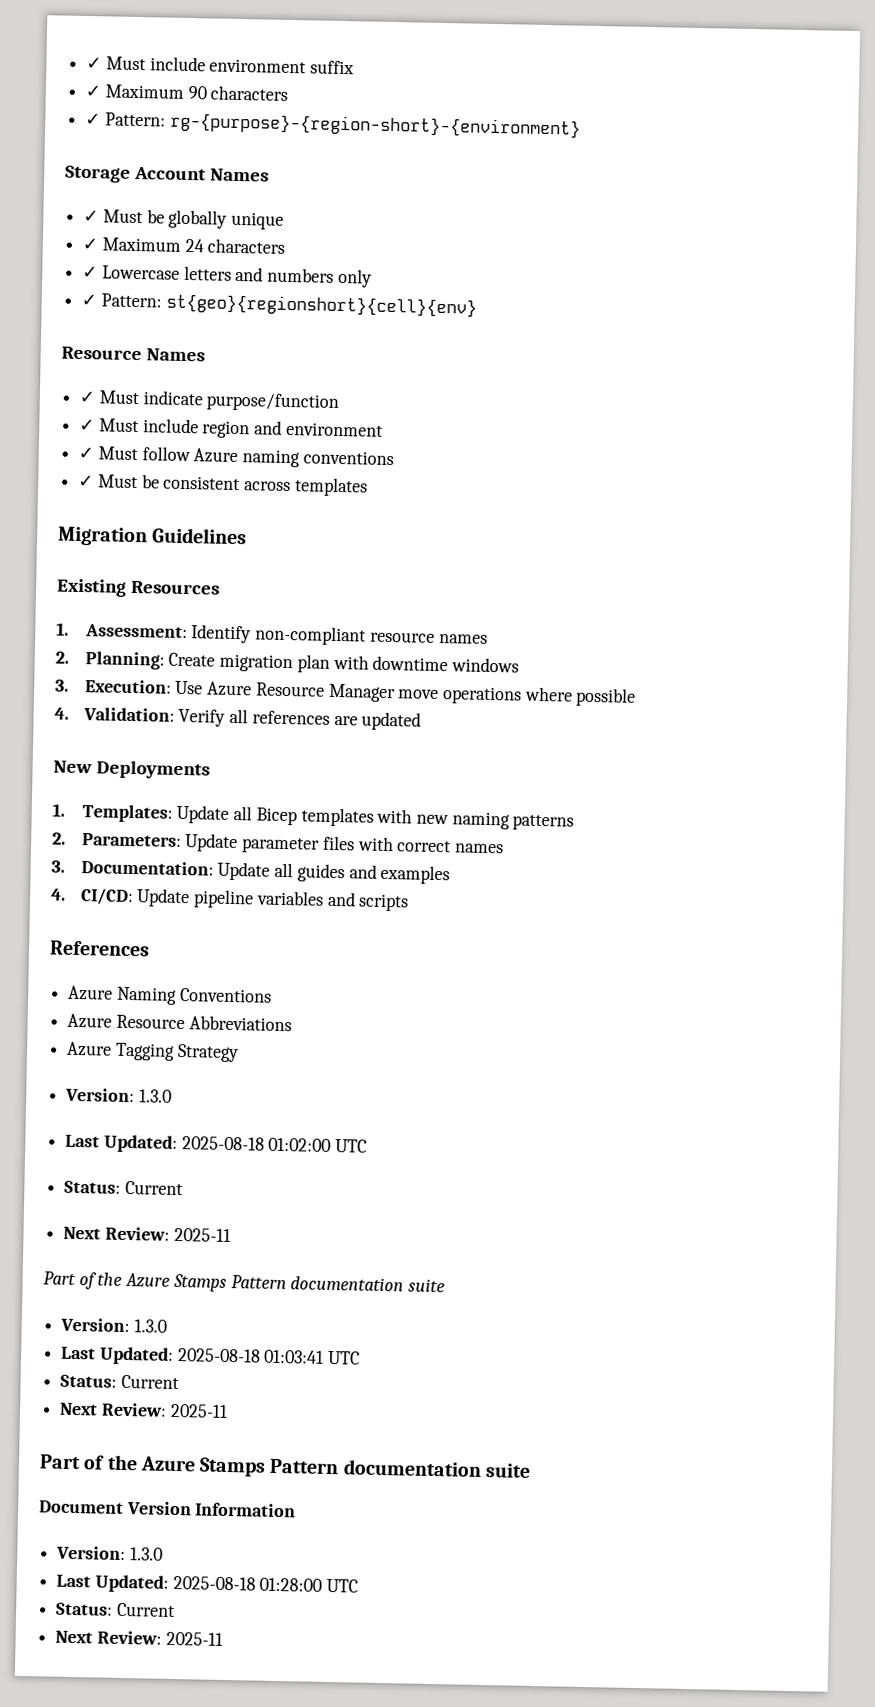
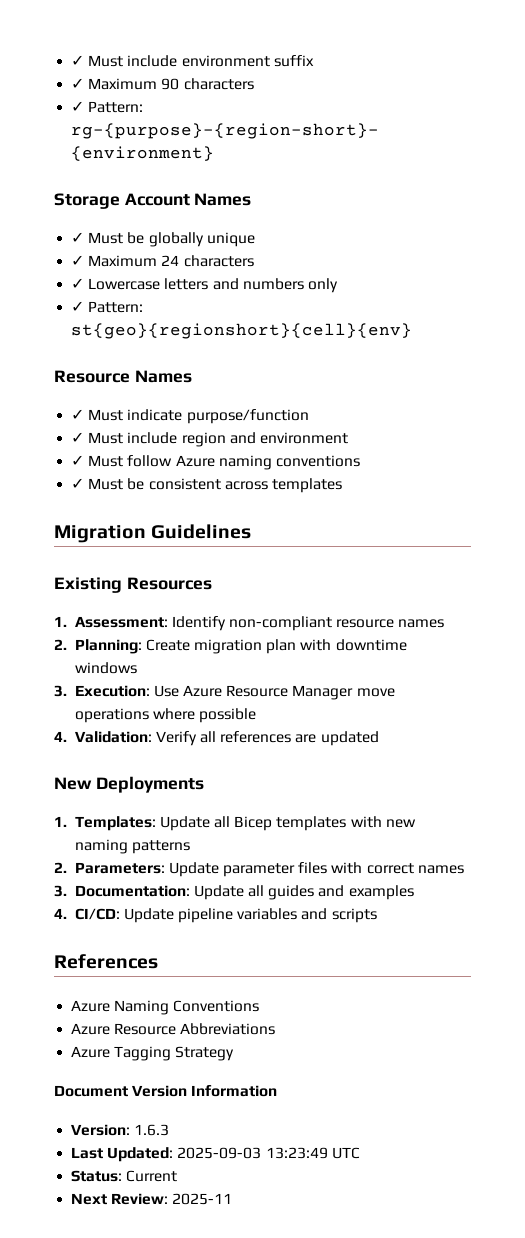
  Azure Tagging Strategy
- Version: 1.3.0
- Last Updated: 2025-08-18 01:02:00 UTC
- Status: Current
- Next Review: 2025-11
- Part of the Azure Stamps Pattern documentation suite
- Version: 1.3.0
- Last Updated: 2025-08-18 01:03:41 UTC
- Status: Current
- Next Review: 2025-11
- Part of the Azure Stamps Pattern documentation suite
  Document Version Information
- Version: 1.3.0
- Last Updated: 2025-08-18 01:28:00 UTC
+ Version: 1.6.3
+ Last Updated: 2025-09-03 13:23:49 UTC

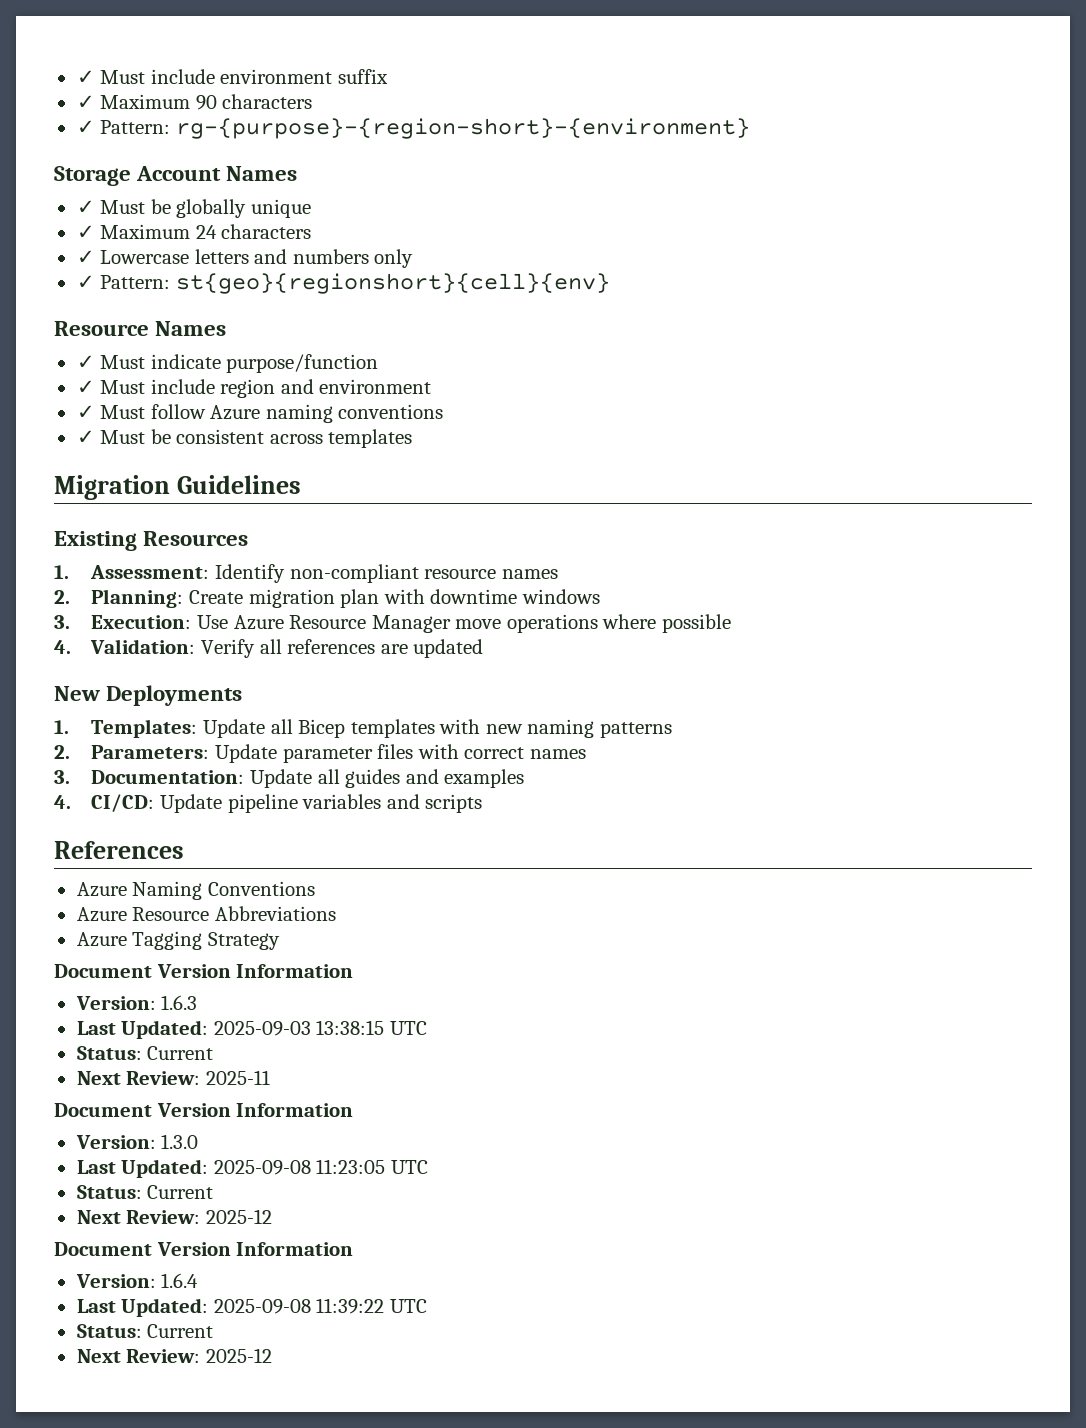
- Last Updated: 2025-09-03 13:23:49 UTC
+ Last Updated: 2025-09-03 13:38:15 UTC
  Next Review: 2025-11
+ Document Version Information
+ Version: 1.3.0
+ Last Updated: 2025-09-08 11:23:05 UTC
+ Status: Current
+ Next Review: 2025-12
+ Document Version Information
+ Version: 1.6.4
+ Last Updated: 2025-09-08 11:39:22 UTC
+ Status: Current
+ Next Review: 2025-12

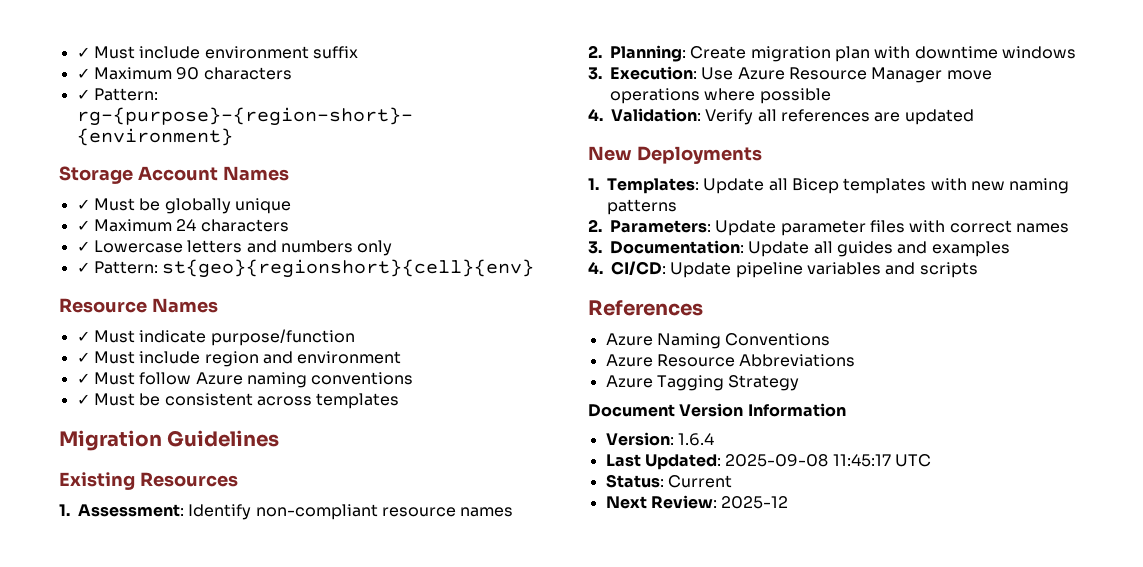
- Version: 1.6.3
- Last Updated: 2025-09-03 13:38:15 UTC
- Status: Current
- Next Review: 2025-11
- Document Version Information
- Version: 1.3.0
- Last Updated: 2025-09-08 11:23:05 UTC
- Status: Current
- Next Review: 2025-12
- Document Version Information
  Version: 1.6.4
- Last Updated: 2025-09-08 11:39:22 UTC
+ Last Updated: 2025-09-08 11:45:17 UTC

